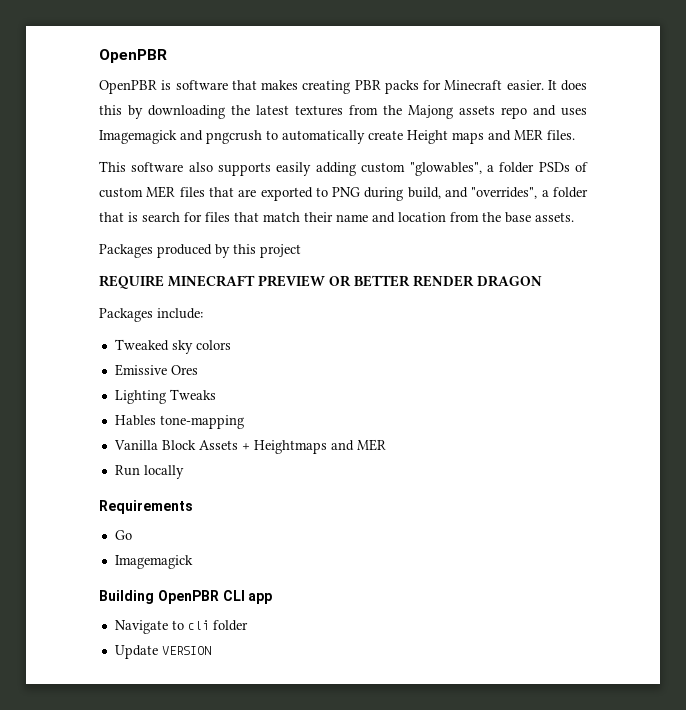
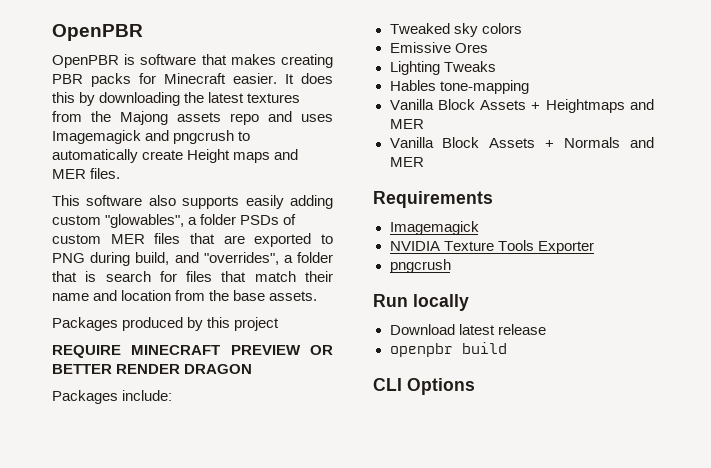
+ Vanilla Block Assets + Normals and MER
+ Requirements
+ Imagemagick
+ NVIDIA Texture Tools Exporter
+ pngcrush
  Run locally
- Requirements
- Go
- Imagemagick
- Building OpenPBR CLI app
- Navigate to cli folder
- Update VERSION
+ Download latest release
+ openpbr build
+ CLI Options

